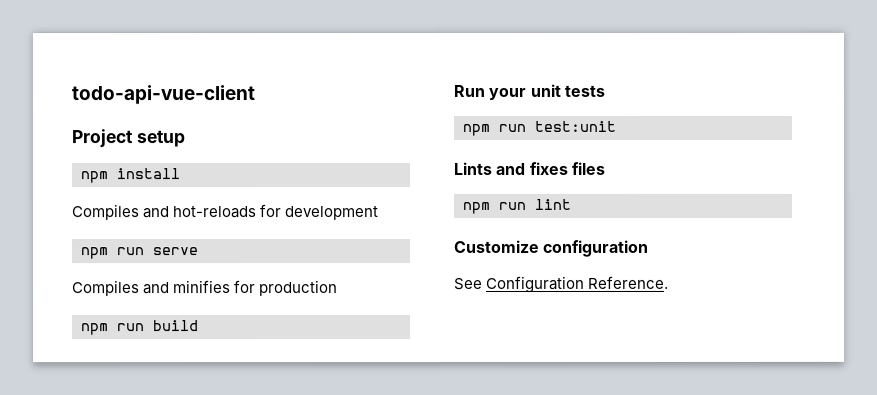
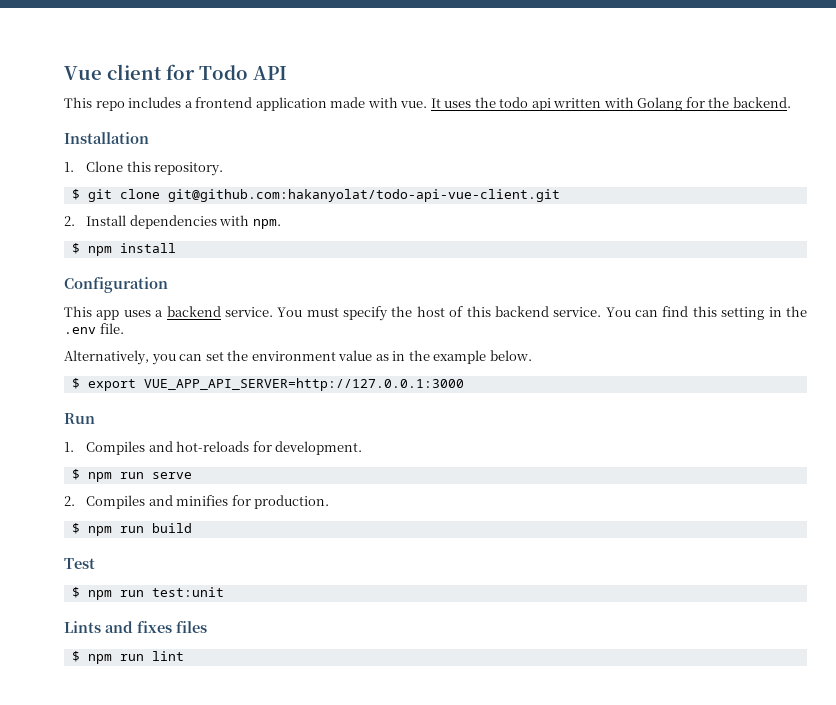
- todo-api-vue-client
- Project setup
- npm install
- Compiles and hot-reloads for development
- npm run serve
+ Vue client for Todo API
+ This repo includes a frontend application made with vue. It uses the todo api written with Golang for the backend.
+ Installation
+ 1. Clone this repository.
+ $ git clone git@github.com:hakanyolat/todo-api-vue-client.git
+ 2. Install dependencies with npm.
+ $ npm install
+ Configuration
+ This app uses a backend service. You must specify the host of this backend service. You can find this setting in the .env file.
+ Alternatively, you can set the environment value as in the example below.
+ $ export VUE_APP_API_SERVER=http://127.0.0.1:3000
+ Run
+ 1. Compiles and hot-reloads for development.
+ $ npm run serve
- Compiles and minifies for production
- npm run build
+ 2. Compiles and minifies for production.
+ $ npm run build
- Run your unit tests
- npm run test:unit
+ Test
+ $ npm run test:unit
- npm run lint
+ $ npm run lint
- Customize configuration
- See Configuration Reference.

